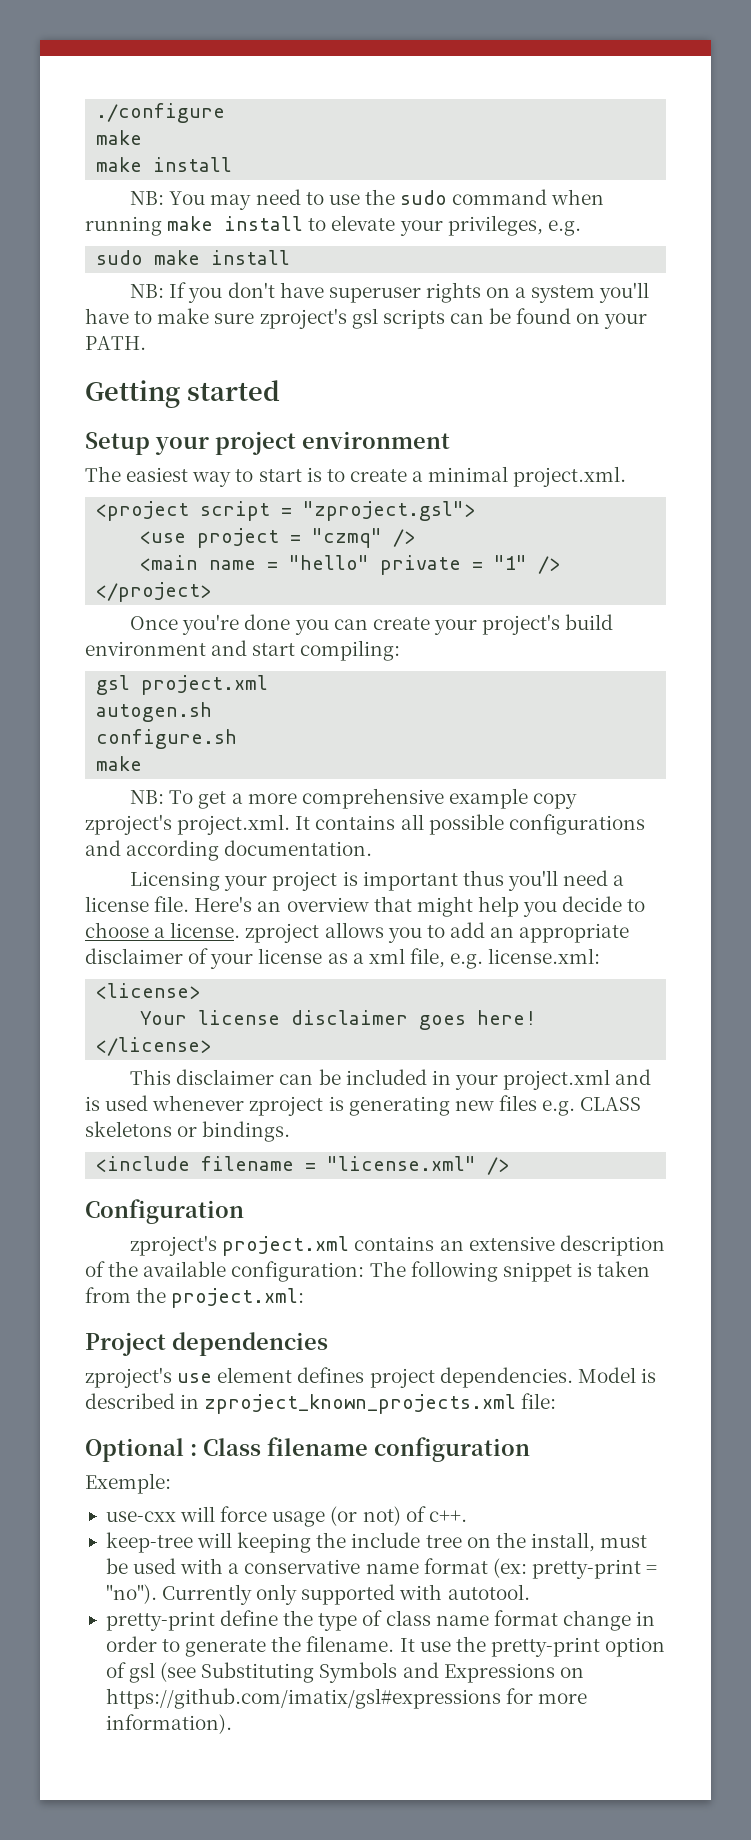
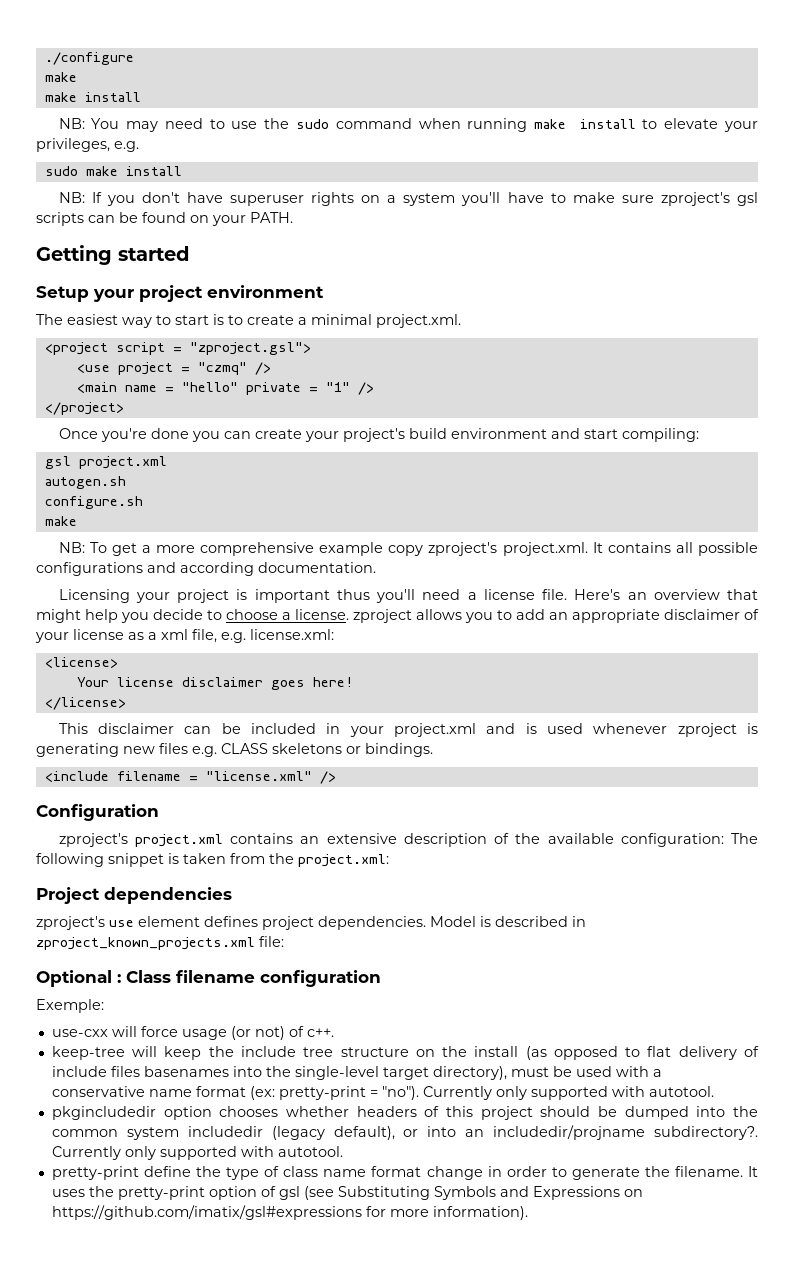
- keep-tree will keeping the include tree on the install, must be used with a conservative name format (ex: pretty-print = "no").
+ keep-tree will keep the include tree structure on the install (as opposed to flat delivery of include files basenames into the single-level target directory), must be used with a conservative name format (ex: pretty-print = "no").
+ pkgincludedir option chooses whether headers of this project should be dumped into the common system includedir (legacy default), or into an includedir/projname subdirectory?. Currently only supported with autotool.
- It use the pretty-print option of gsl (see Substituting Symbols and Expressions on https://github.com/imatix/gsl#expressions for more information).
+ It uses the pretty-print option of gsl (see Substituting Symbols and Expressions on https://github.com/imatix/gsl#expressions for more information).

